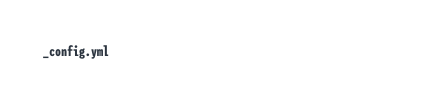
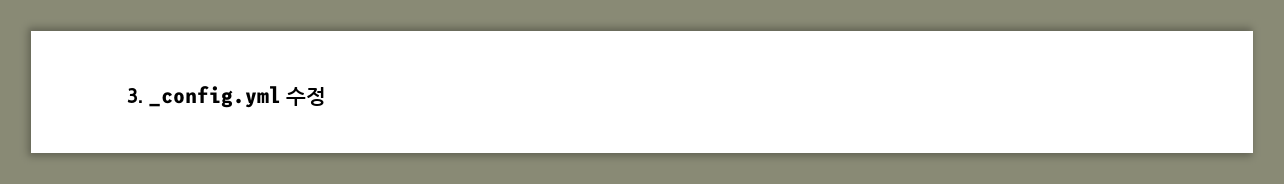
- _config.yml
+ 3. _config.yml 수정

